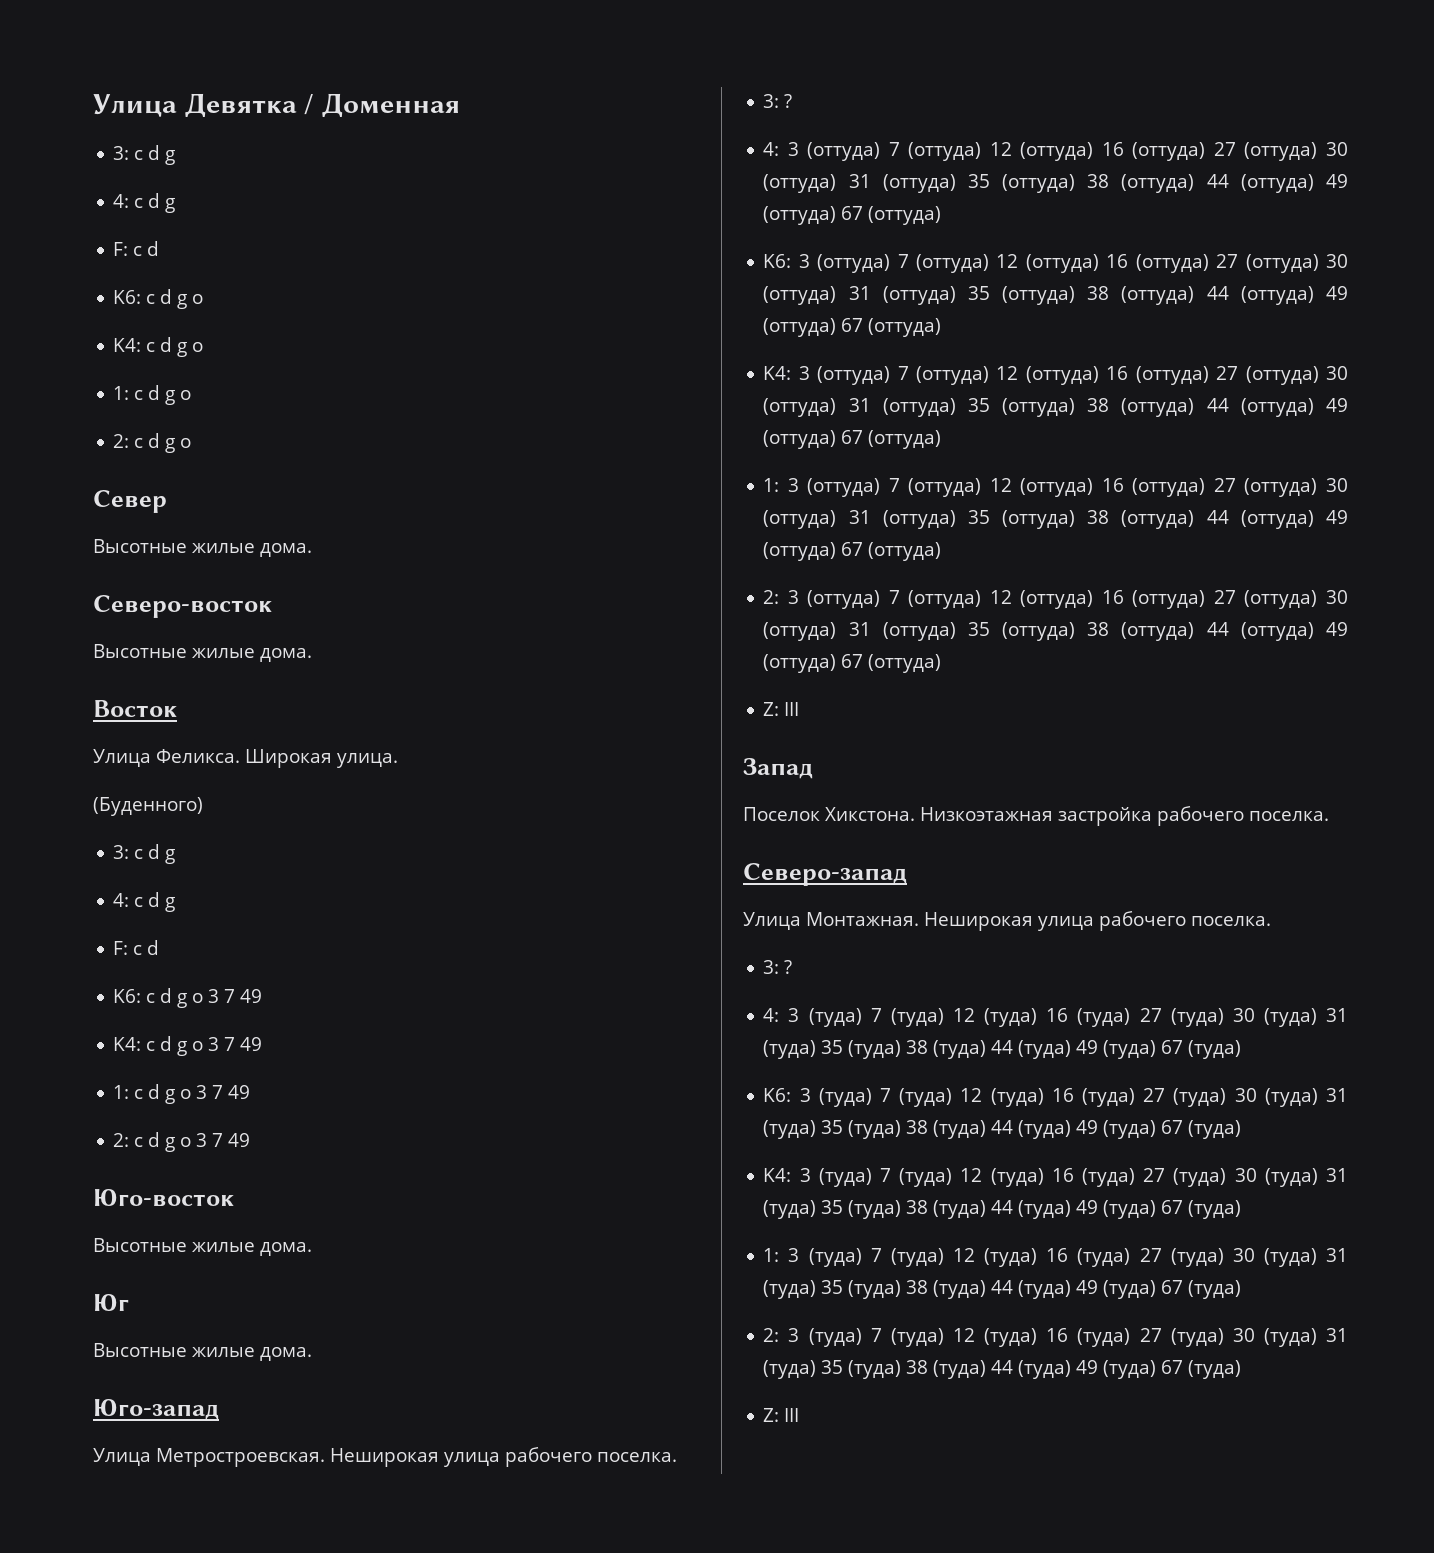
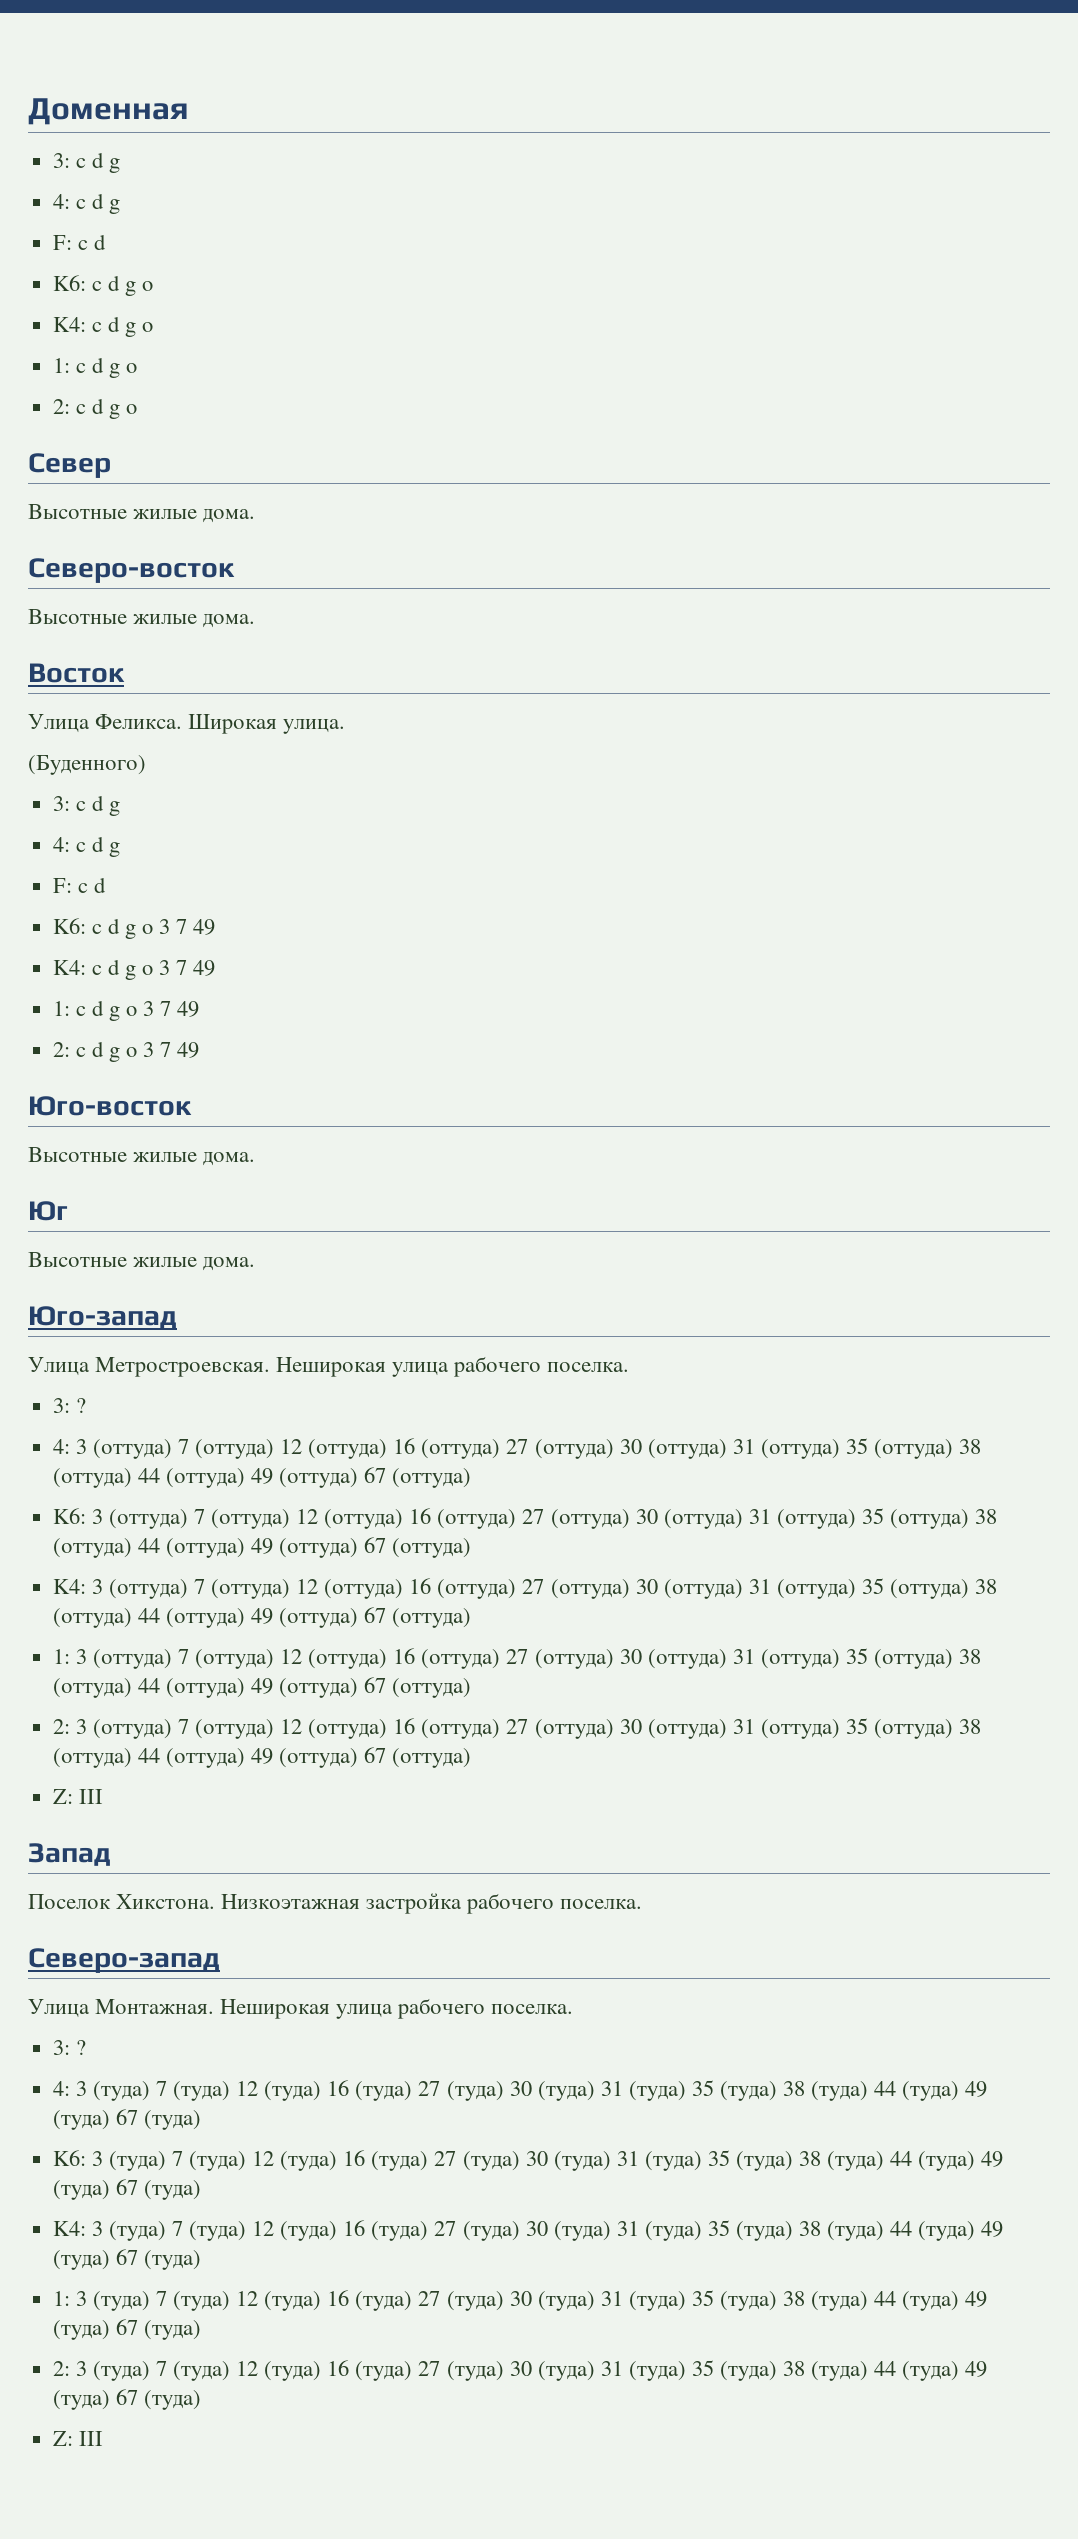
- Улица Девятка / Доменная
+ Доменная

